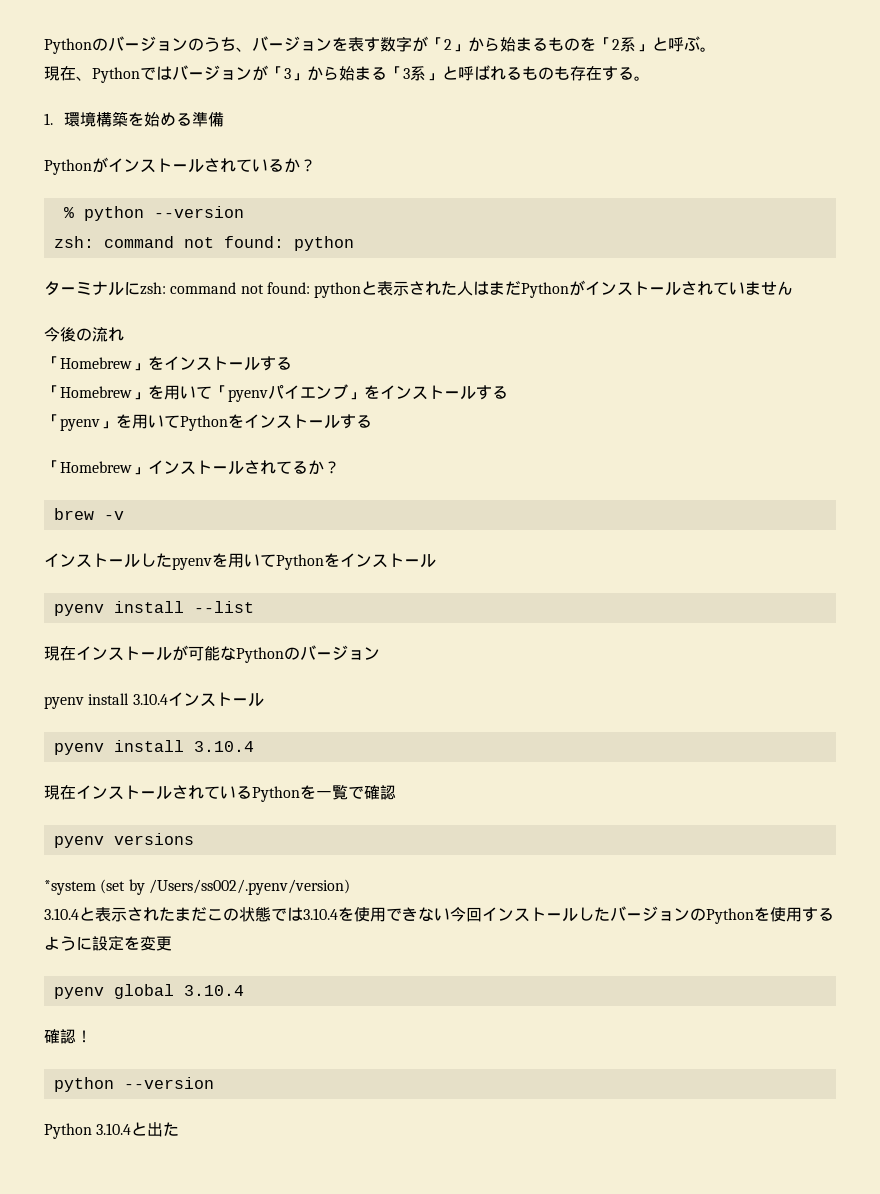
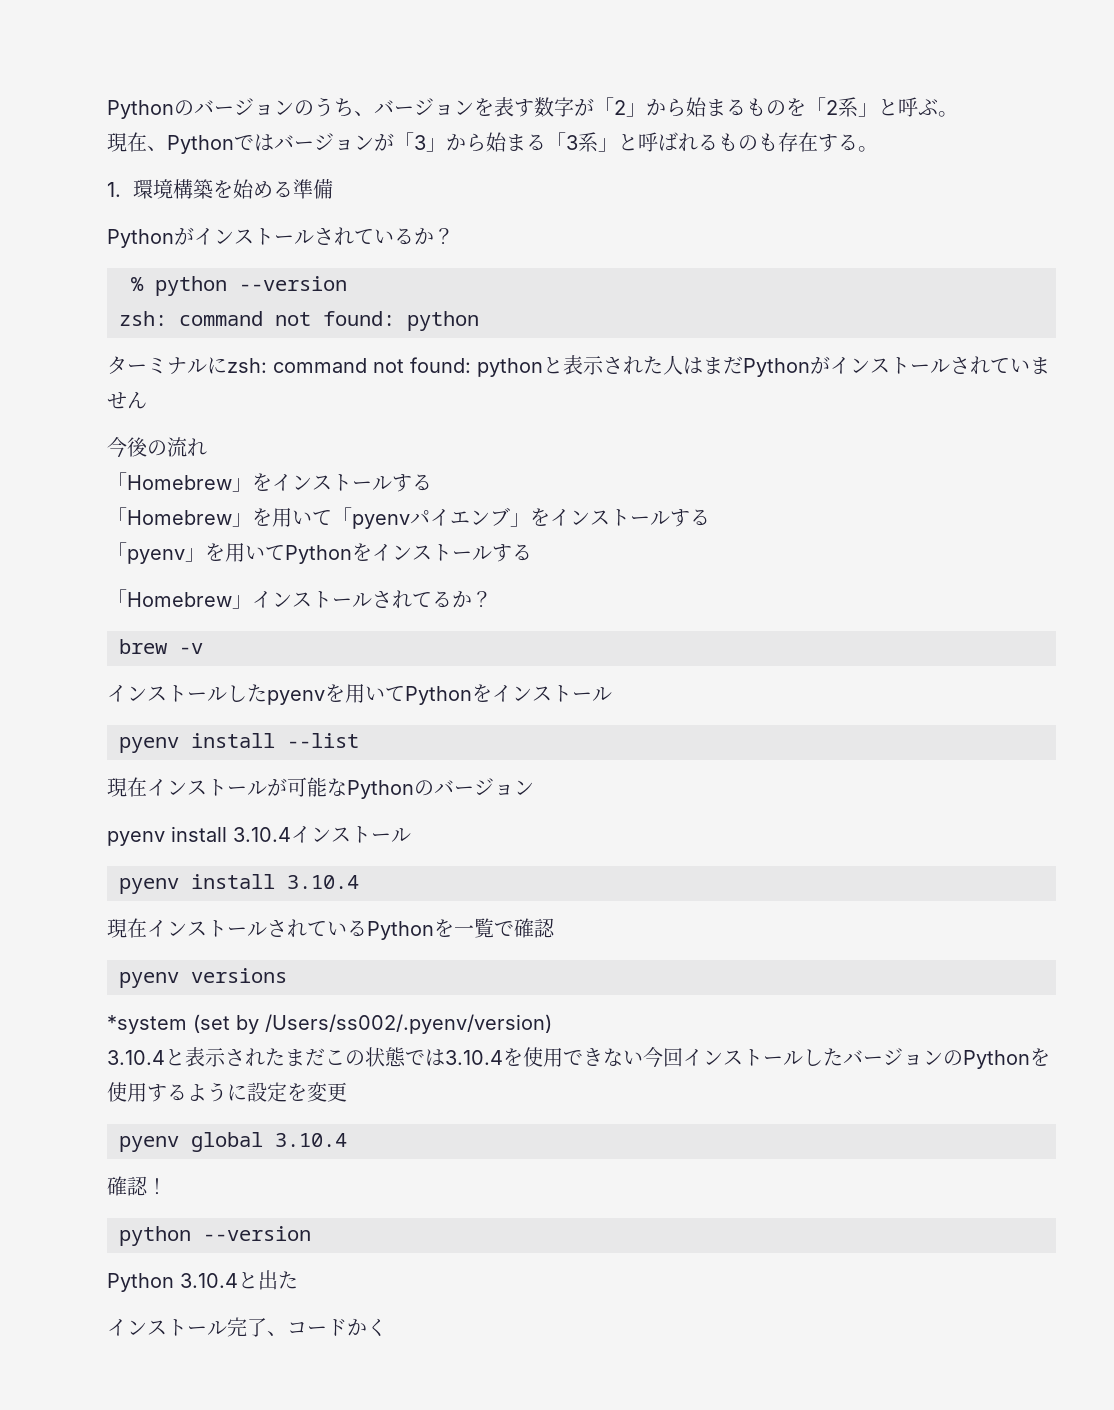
+ インストール完了、コードかく

